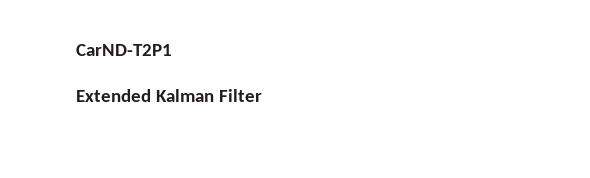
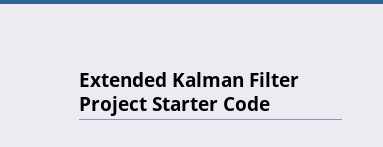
- CarND-T2P1
- Extended Kalman Filter
+ Extended Kalman Filter Project Starter Code

